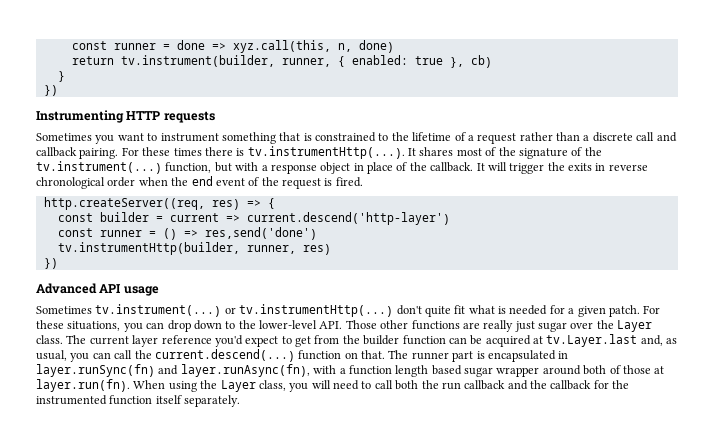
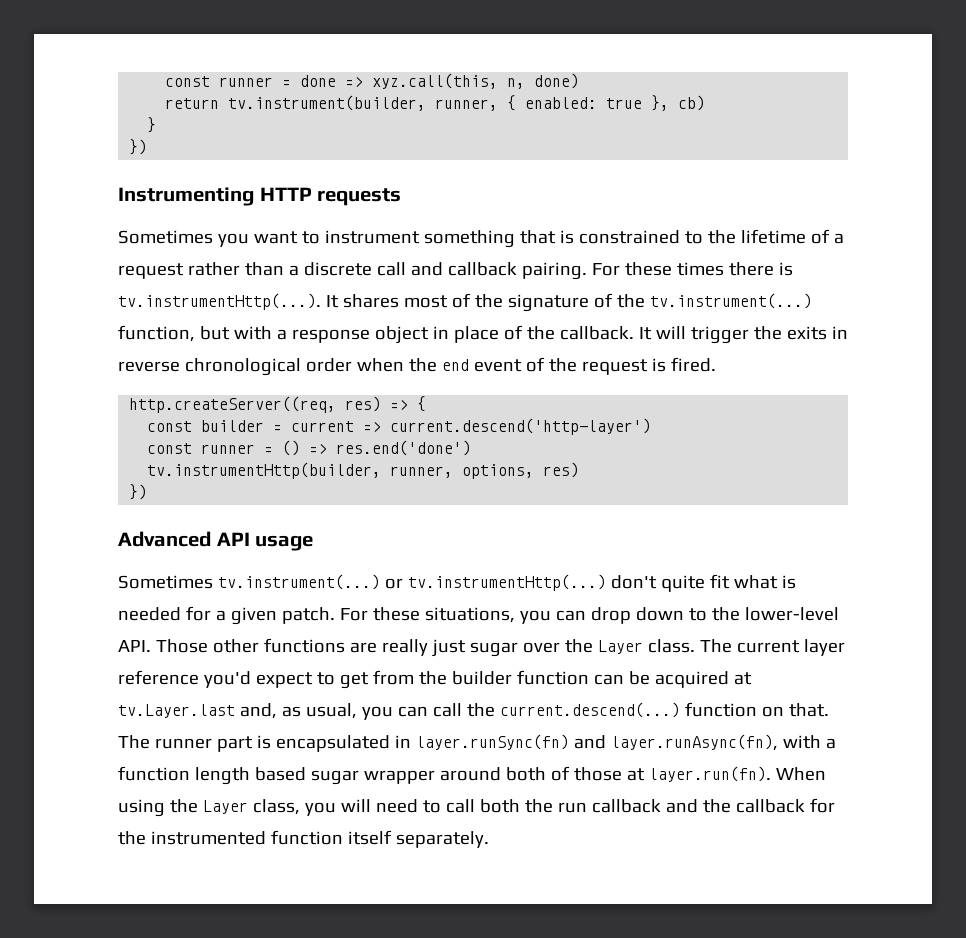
- const runner = () => res,send('done')
+ const runner = () => res.end('done')
- tv.instrumentHttp(builder, runner, res)
+ tv.instrumentHttp(builder, runner, options, res)

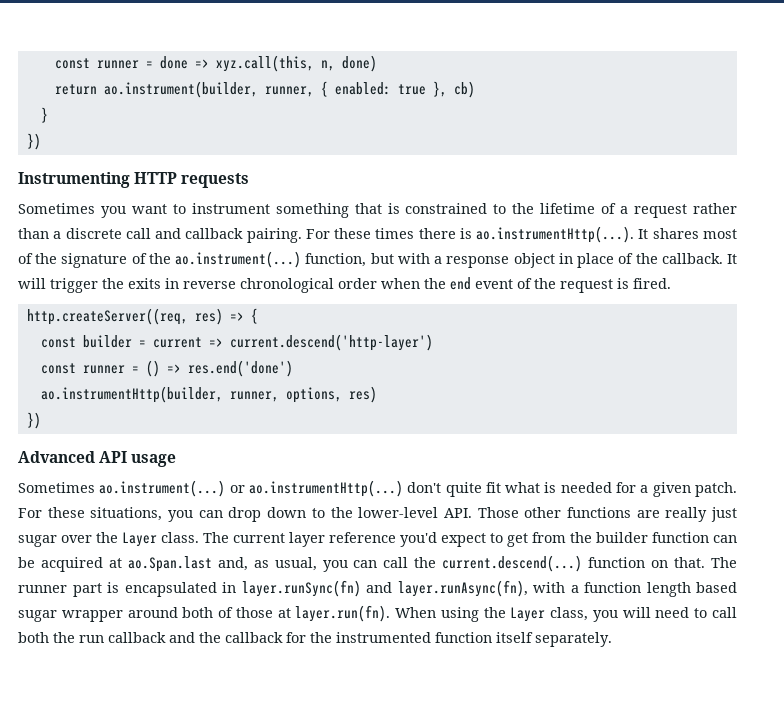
- return tv.instrument(builder, runner, { enabled: true }, cb)
+ return ao.instrument(builder, runner, { enabled: true }, cb)
- For these times there is tv.instrumentHttp(...). It shares most of the signature of the tv.instrument(...) function, but with a response object in place of the callback.
+ For these times there is ao.instrumentHttp(...). It shares most of the signature of the ao.instrument(...) function, but with a response object in place of the callback.
- tv.instrumentHttp(builder, runner, options, res)
+ ao.instrumentHttp(builder, runner, options, res)
- Sometimes tv.instrument(...) or tv.instrumentHttp(...) don't quite fit what is needed for a given patch.
+ Sometimes ao.instrument(...) or ao.instrumentHttp(...) don't quite fit what is needed for a given patch.
- The current layer reference you'd expect to get from the builder function can be acquired at tv.Layer.last and, as usual, you can call the current.descend(...) function on that.
+ The current layer reference you'd expect to get from the builder function can be acquired at ao.Span.last and, as usual, you can call the current.descend(...) function on that.

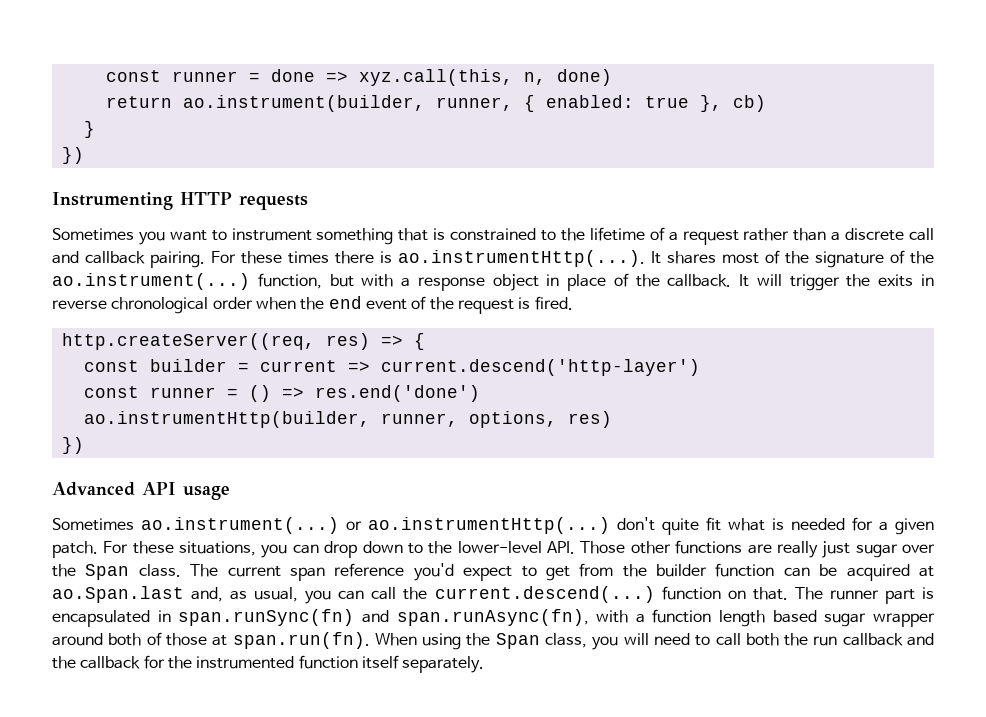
- For these situations, you can drop down to the lower-level API. Those other functions are really just sugar over the Layer class.
+ For these situations, you can drop down to the lower-level API. Those other functions are really just sugar over the Span class.
- The current layer reference you'd expect to get from the builder function can be acquired at ao.Span.last and, as usual, you can call the current.descend(...) function on that.
+ The current span reference you'd expect to get from the builder function can be acquired at ao.Span.last and, as usual, you can call the current.descend(...) function on that.
- The runner part is encapsulated in layer.runSync(fn) and layer.runAsync(fn), with a function length based sugar wrapper around both of those at layer.run(fn). When using the Layer class, you will need to call both the run callback and the callback for the instrumented function itself separately.
+ The runner part is encapsulated in span.runSync(fn) and span.runAsync(fn), with a function length based sugar wrapper around both of those at span.run(fn). When using the Span class, you will need to call both the run callback and the callback for the instrumented function itself separately.

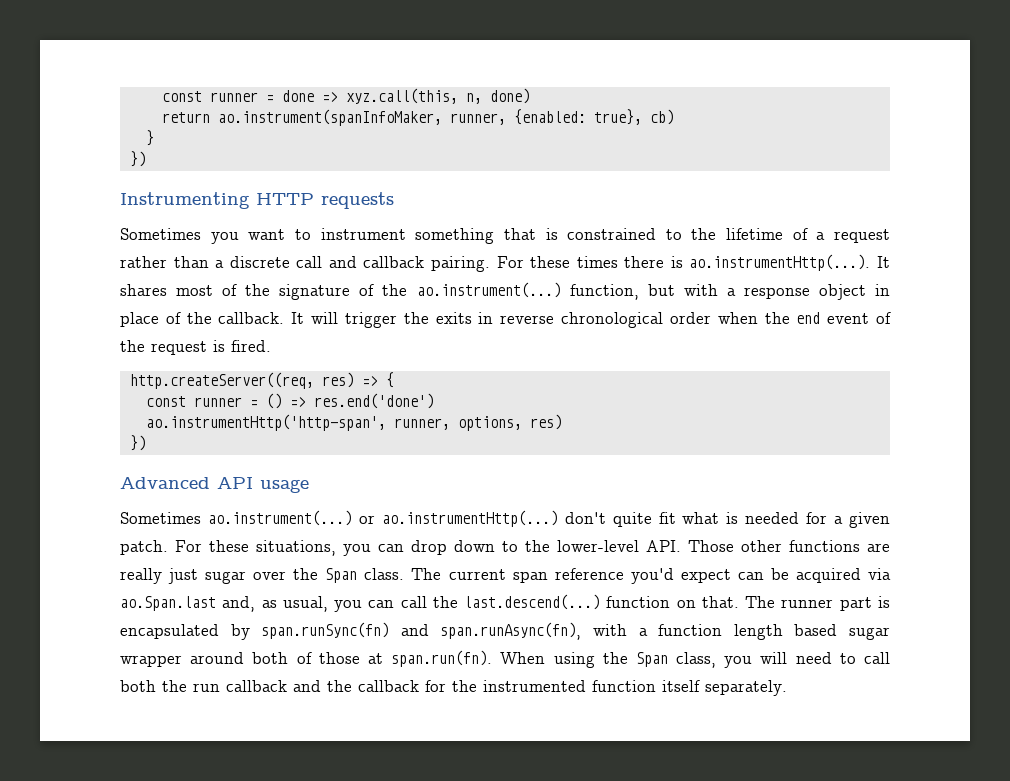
- return ao.instrument(builder, runner, { enabled: true }, cb)
+ return ao.instrument(spanInfoMaker, runner, {enabled: true}, cb)
- const builder = current => current.descend('http-layer')
- ao.instrumentHttp(builder, runner, options, res)
+ ao.instrumentHttp('http-span', runner, options, res)
- The current span reference you'd expect to get from the builder function can be acquired at ao.Span.last and, as usual, you can call the current.descend(...) function on that.
+ The current span reference you'd expect can be acquired via ao.Span.last and, as usual, you can call the last.descend(...) function on that.
- The runner part is encapsulated in span.runSync(fn) and span.runAsync(fn), with a function length based sugar wrapper around both of those at span.run(fn). When using the Span class, you will need to call both the run callback and the callback for the instrumented function itself separately.
+ The runner part is encapsulated by span.runSync(fn) and span.runAsync(fn), with a function length based sugar wrapper around both of those at span.run(fn). When using the Span class, you will need to call both the run callback and the callback for the instrumented function itself separately.

